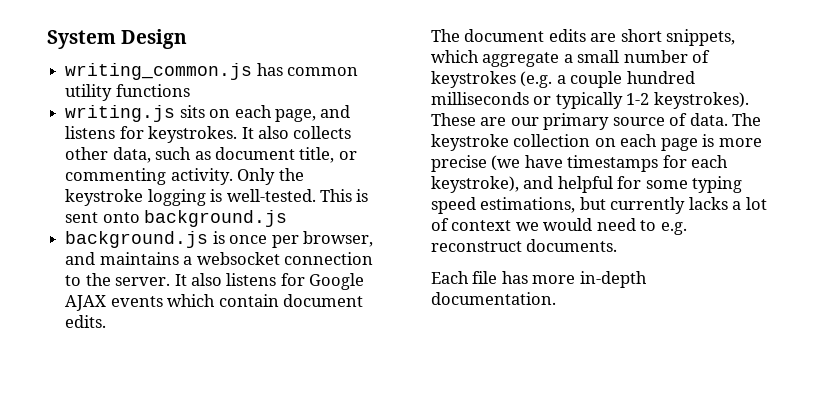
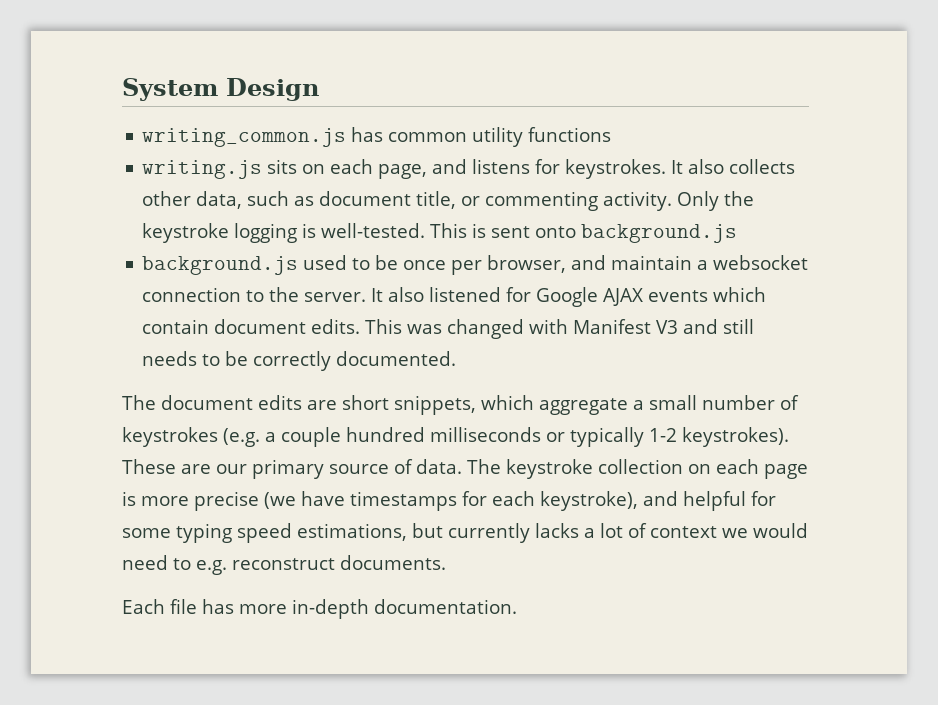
- background.js is once per browser, and maintains a websocket connection to the server.
+ background.js used to be once per browser, and maintain a websocket connection to the server.
- It also listens for Google AJAX events which contain document edits.
+ It also listened for Google AJAX events which contain document edits. This was changed with Manifest V3 and still needs to be correctly documented.

